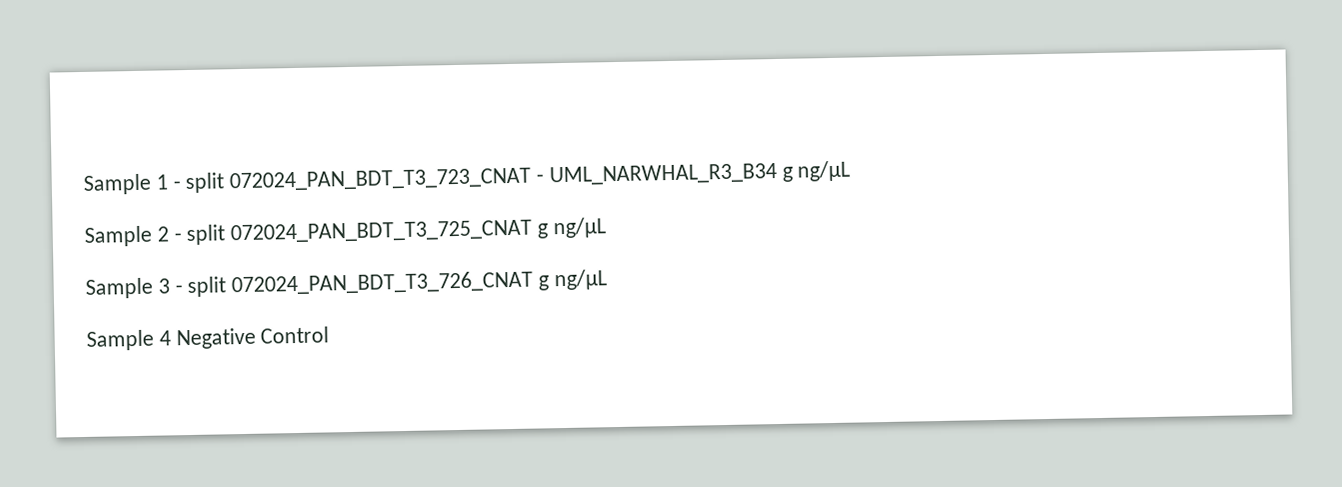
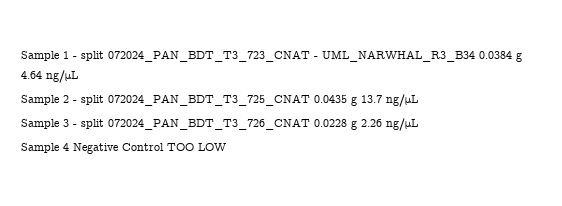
- Sample 1 - split 072024_PAN_BDT_T3_723_CNAT - UML_NARWHAL_R3_B34 g ng/μL
+ Sample 1 - split 072024_PAN_BDT_T3_723_CNAT - UML_NARWHAL_R3_B34 0.0384 g 4.64 ng/μL
- Sample 2 - split 072024_PAN_BDT_T3_725_CNAT g ng/μL
+ Sample 2 - split 072024_PAN_BDT_T3_725_CNAT 0.0435 g 13.7 ng/μL
- Sample 3 - split 072024_PAN_BDT_T3_726_CNAT g ng/μL
+ Sample 3 - split 072024_PAN_BDT_T3_726_CNAT 0.0228 g 2.26 ng/μL
- Sample 4 Negative Control
+ Sample 4 Negative Control TOO LOW

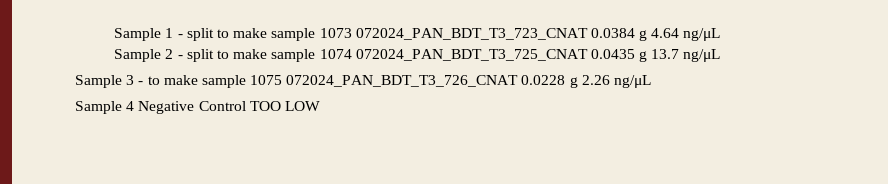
- Sample 1 - split 072024_PAN_BDT_T3_723_CNAT - UML_NARWHAL_R3_B34 0.0384 g 4.64 ng/μL
+ Sample 1 - split to make sample 1073 072024_PAN_BDT_T3_723_CNAT 0.0384 g 4.64 ng/μL
- Sample 2 - split 072024_PAN_BDT_T3_725_CNAT 0.0435 g 13.7 ng/μL
+ Sample 2 - split to make sample 1074 072024_PAN_BDT_T3_725_CNAT 0.0435 g 13.7 ng/μL
- Sample 3 - split 072024_PAN_BDT_T3_726_CNAT 0.0228 g 2.26 ng/μL
+ Sample 3 - to make sample 1075 072024_PAN_BDT_T3_726_CNAT 0.0228 g 2.26 ng/μL

